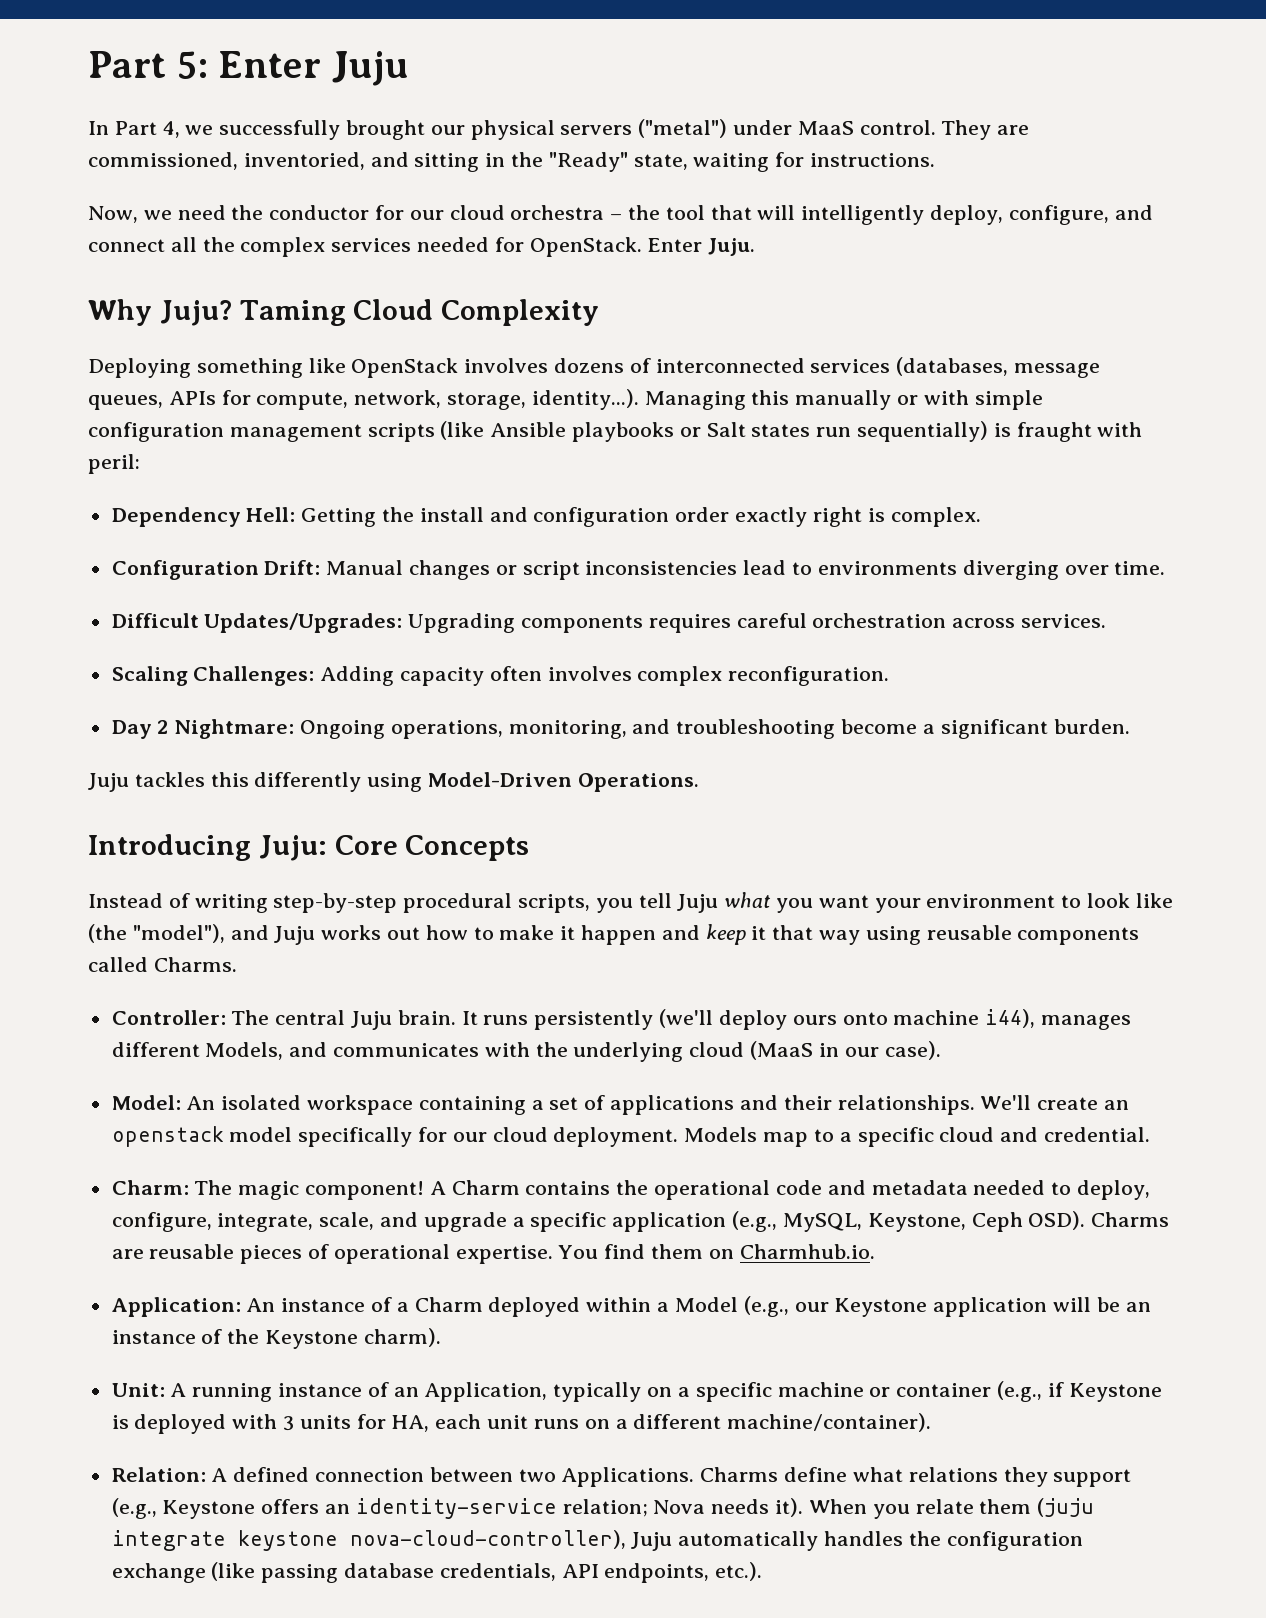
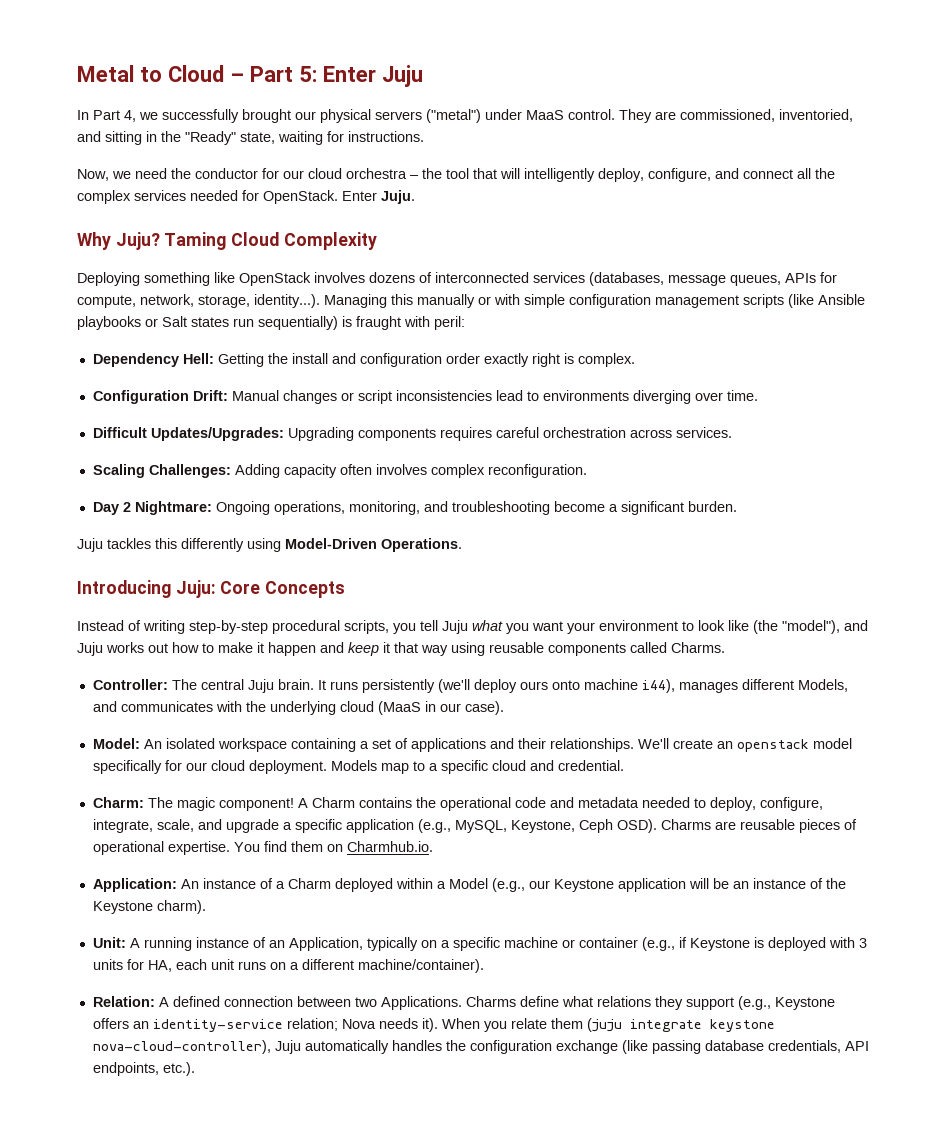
- Part 5: Enter Juju
+ Metal to Cloud – Part 5: Enter Juju

